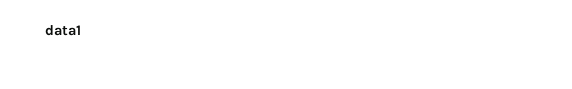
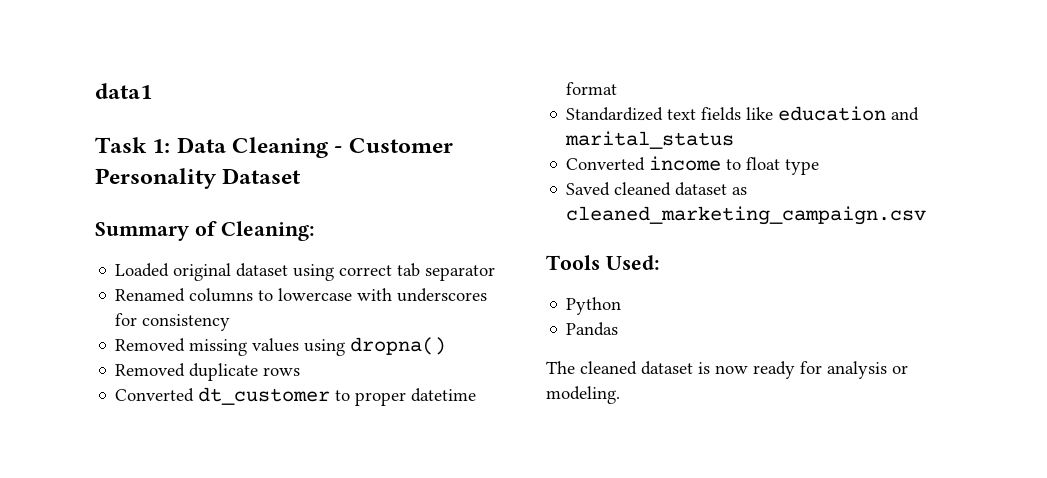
+ Task 1: Data Cleaning - Customer Personality Dataset
+ Summary of Cleaning:
+ Loaded original dataset using correct tab separator
+ Renamed columns to lowercase with underscores for consistency
+ Removed missing values using dropna()
+ Removed duplicate rows
+ Converted dt_customer to proper datetime format
+ Standardized text fields like education and marital_status
+ Converted income to float type
+ Saved cleaned dataset as cleaned_marketing_campaign.csv
+ Tools Used:
+ Python
+ Pandas
+ The cleaned dataset is now ready for analysis or modeling.

